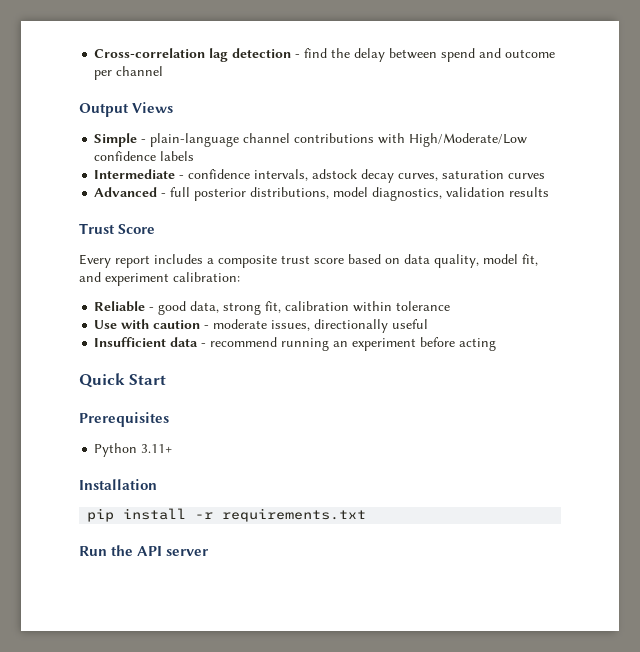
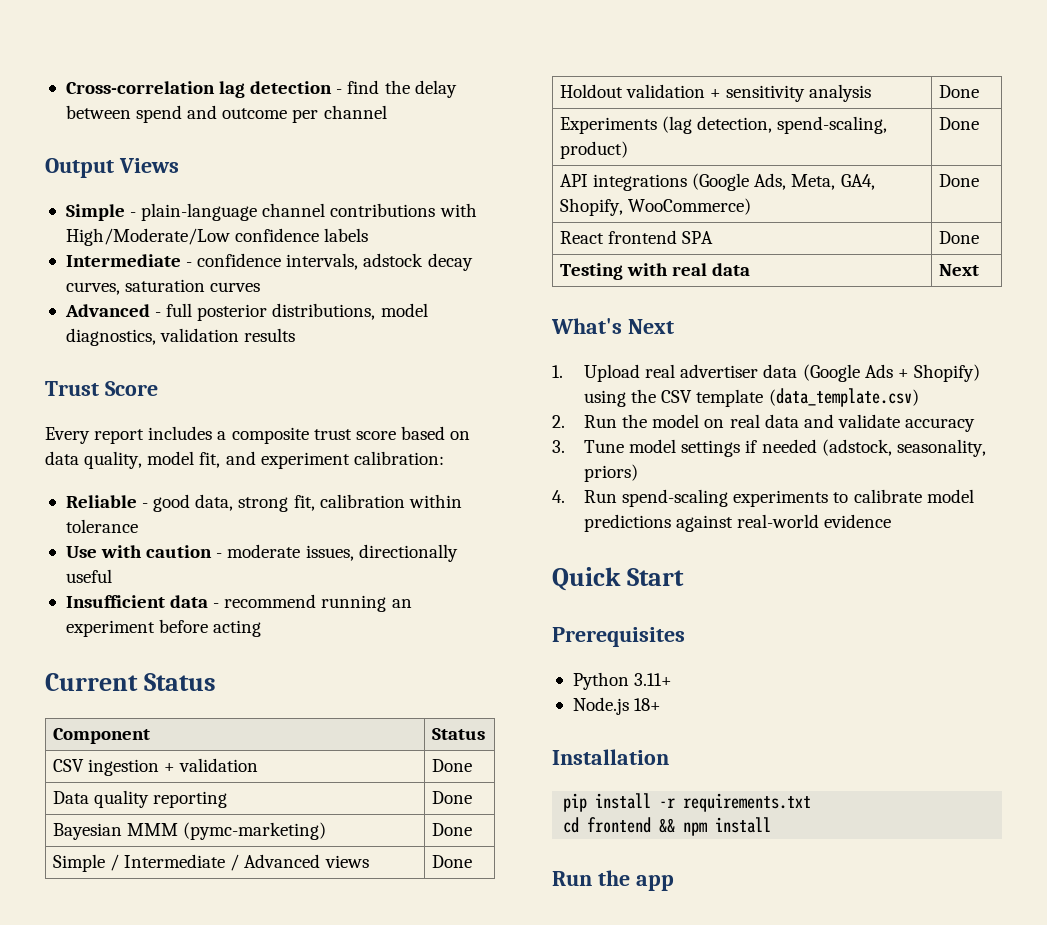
+ Current Status
+ Component | Status
+ CSV ingestion + validation | Done
+ Data quality reporting | Done
+ Bayesian MMM (pymc-marketing) | Done
+ Simple / Intermediate / Advanced views | Done
+ Holdout validation + sensitivity analysis | Done
+ Experiments (lag detection, spend-scaling, product) | Done
+ API integrations (Google Ads, Meta, GA4, Shopify, WooCommerce) | Done
+ React frontend SPA | Done
+ Testing with real data | Next
+ What's Next
+ 1. Upload real advertiser data (Google Ads + Shopify) using the CSV template (data_template.csv)
+ 2. Run the model on real data and validate accuracy
+ 3. Tune model settings if needed (adstock, seasonality, priors)
+ 4. Run spend-scaling experiments to calibrate model predictions against real-world evidence
+ Node.js 18+
- Run the API server
+ cd frontend && npm install
+ Run the app

